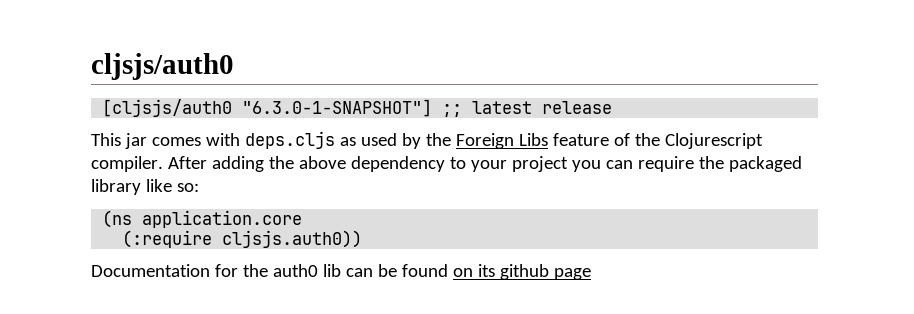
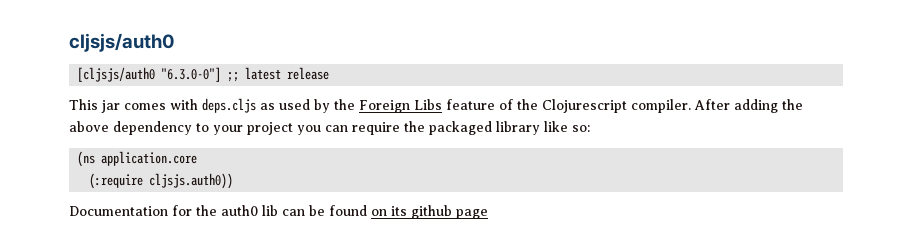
- [cljsjs/auth0 "6.3.0-1-SNAPSHOT"] ;; latest release
+ [cljsjs/auth0 "6.3.0-0"] ;; latest release

